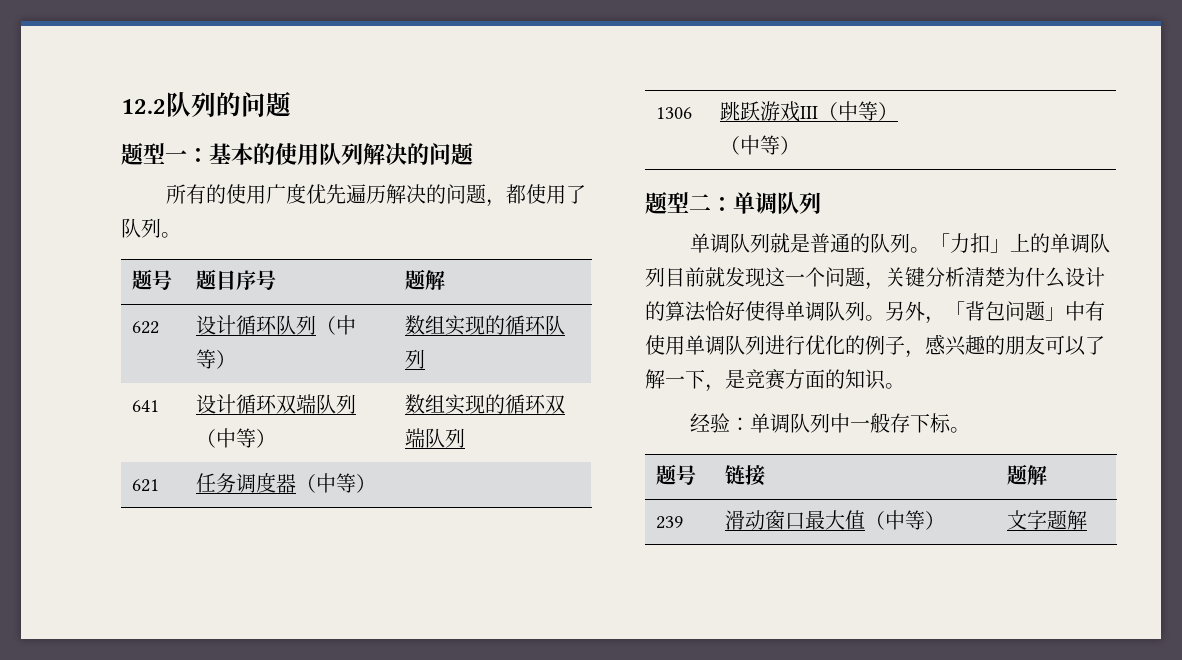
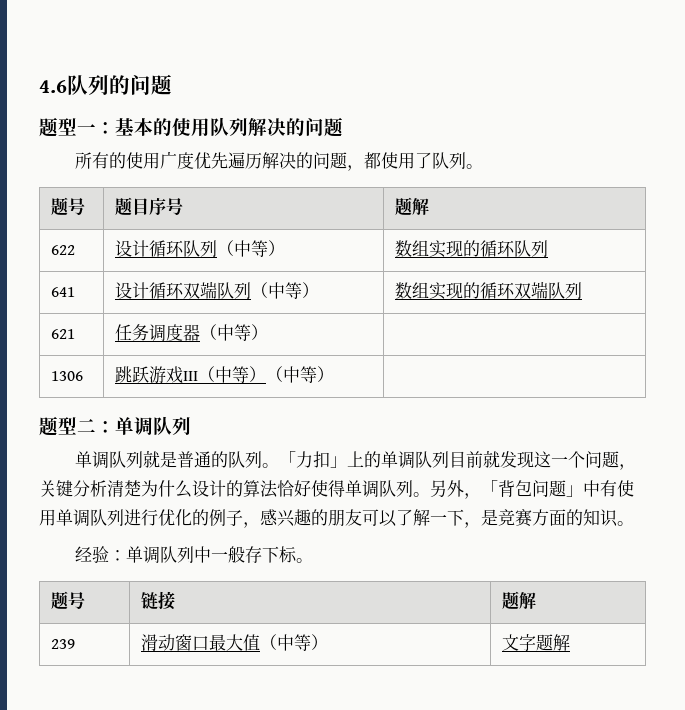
- 12.2队列的问题
+ 4.6队列的问题

